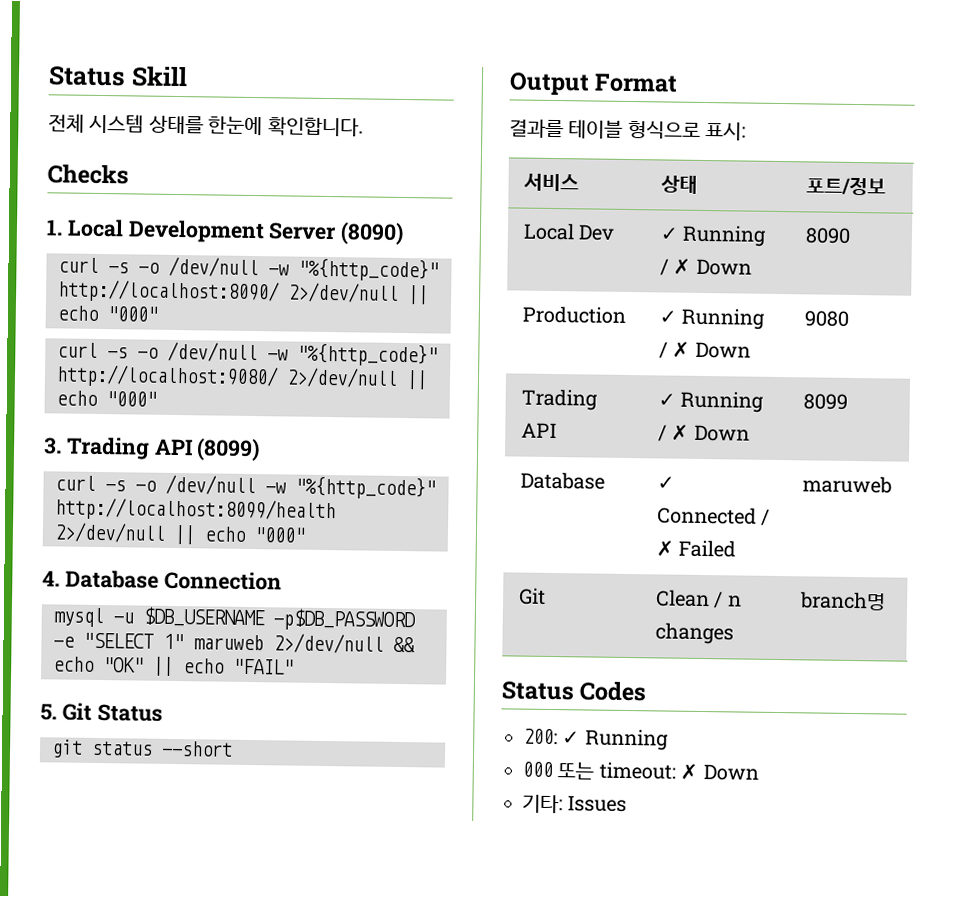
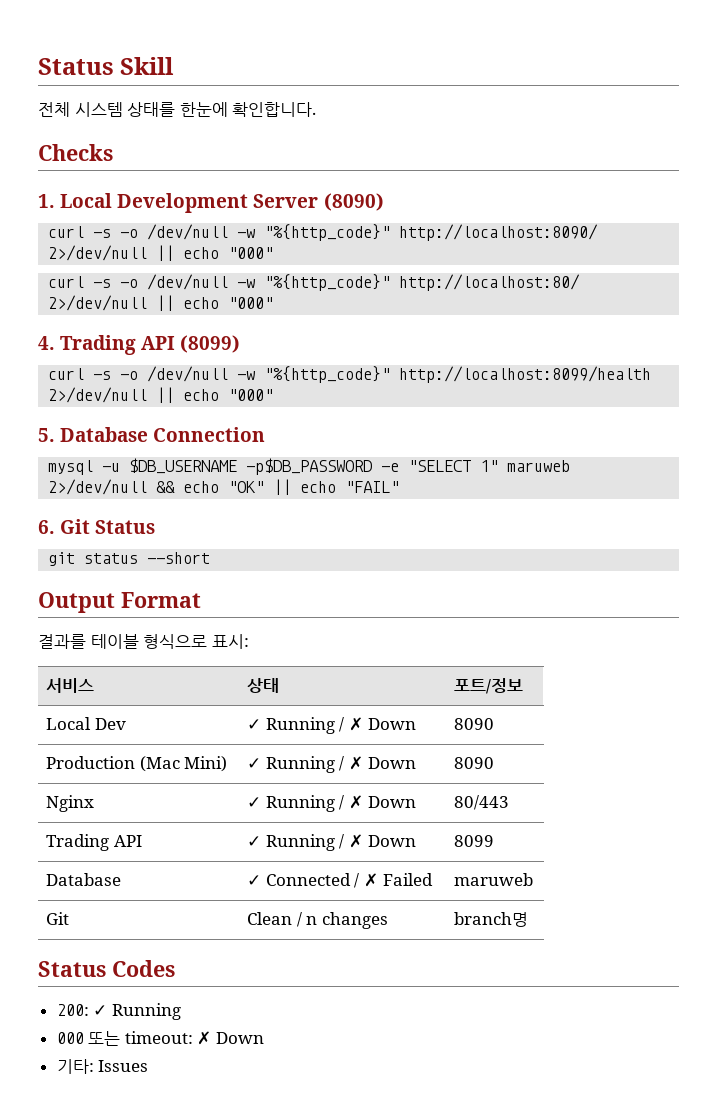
- curl -s -o /dev/null -w "%{http_code}" http://localhost:9080/ 2>/dev/null || echo "000"
- 3. Trading API (8099)
+ curl -s -o /dev/null -w "%{http_code}" http://localhost:80/ 2>/dev/null || echo "000"
+ 4. Trading API (8099)
- 4. Database Connection
+ 5. Database Connection
- 5. Git Status
+ 6. Git Status
- Production | ✓ Running / ✗ Down | 9080
+ Production (Mac Mini) | ✓ Running / ✗ Down | 8090
+ Nginx | ✓ Running / ✗ Down | 80/443

